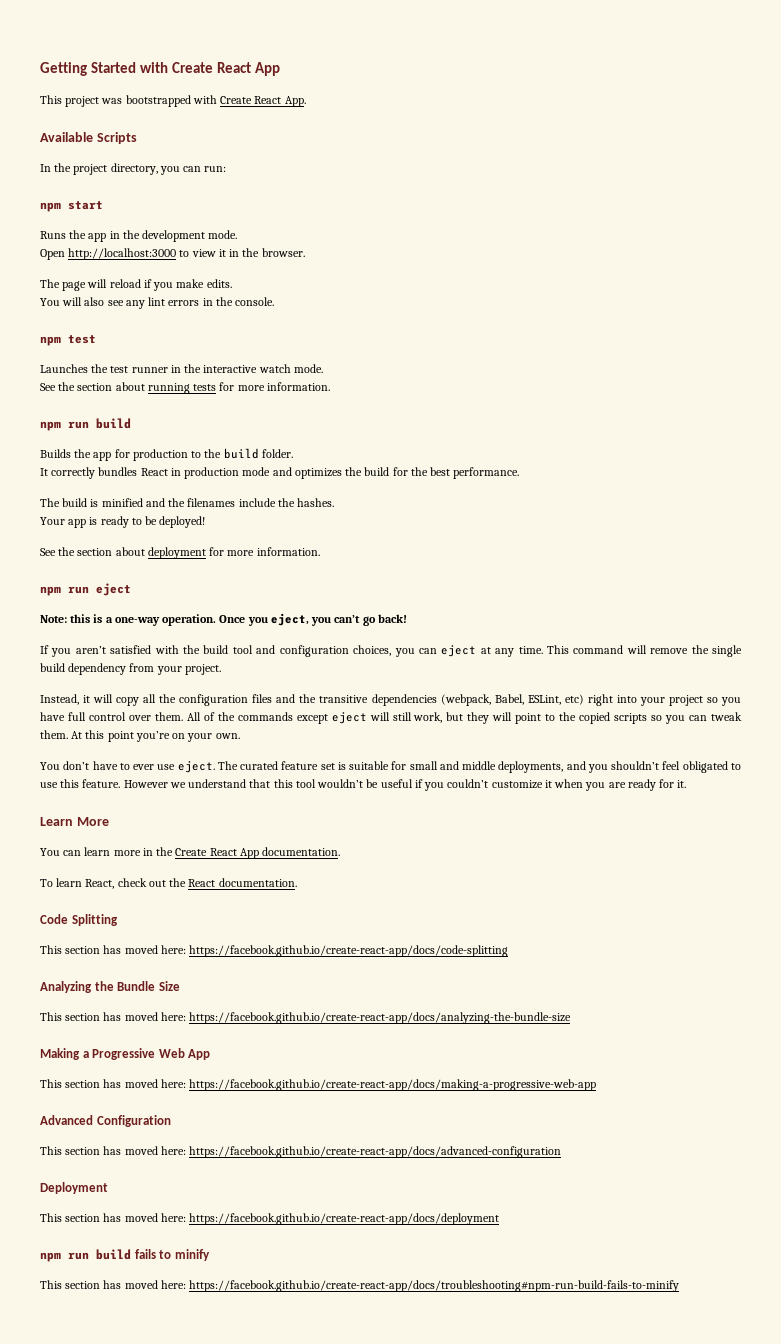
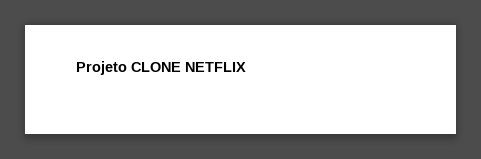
- Getting Started with Create React App
- This project was bootstrapped with Create React App.
- Available Scripts
- In the project directory, you can run:
- npm start
- Runs the app in the development mode.
- Open http://localhost:3000 to view it in the browser.
- The page will reload if you make edits.
- You will also see any lint errors in the console.
- npm test
- Launches the test runner in the interactive watch mode.
- See the section about running tests for more information.
- npm run build
- Builds the app for production to the build folder.
- It correctly bundles React in production mode and optimizes the build for the best performance.
- The build is minified and the filenames include the hashes.
- Your app is ready to be deployed!
- See the section about deployment for more information.
- npm run eject
- Note: this is a one-way operation. Once you eject, you can’t go back!
- If you aren’t satisfied with the build tool and configuration choices, you can eject at any time. This command will remove the single build dependency from your project.
- Instead, it will copy all the configuration files and the transitive dependencies (webpack, Babel, ESLint, etc) right into your project so you have full control over them. All of the commands except eject will still work, but they will point to the copied scripts so you can tweak them. At this point you’re on your own.
- You don’t have to ever use eject. The curated feature set is suitable for small and middle deployments, and you shouldn’t feel obligated to use this feature. However we understand that this tool wouldn’t be useful if you couldn’t customize it when you are ready for it.
- Learn More
- You can learn more in the Create React App documentation.
- To learn React, check out the React documentation.
- Code Splitting
- This section has moved here: https://facebook.github.io/create-react-app/docs/code-splitting
- Analyzing the Bundle Size
- This section has moved here: https://facebook.github.io/create-react-app/docs/analyzing-the-bundle-size
- Making a Progressive Web App
- This section has moved here: https://facebook.github.io/create-react-app/docs/making-a-progressive-web-app
- Advanced Configuration
- This section has moved here: https://facebook.github.io/create-react-app/docs/advanced-configuration
- Deployment
- This section has moved here: https://facebook.github.io/create-react-app/docs/deployment
- npm run build fails to minify
- This section has moved here: https://facebook.github.io/create-react-app/docs/troubleshooting#npm-run-build-fails-to-minify
+ Projeto CLONE NETFLIX

